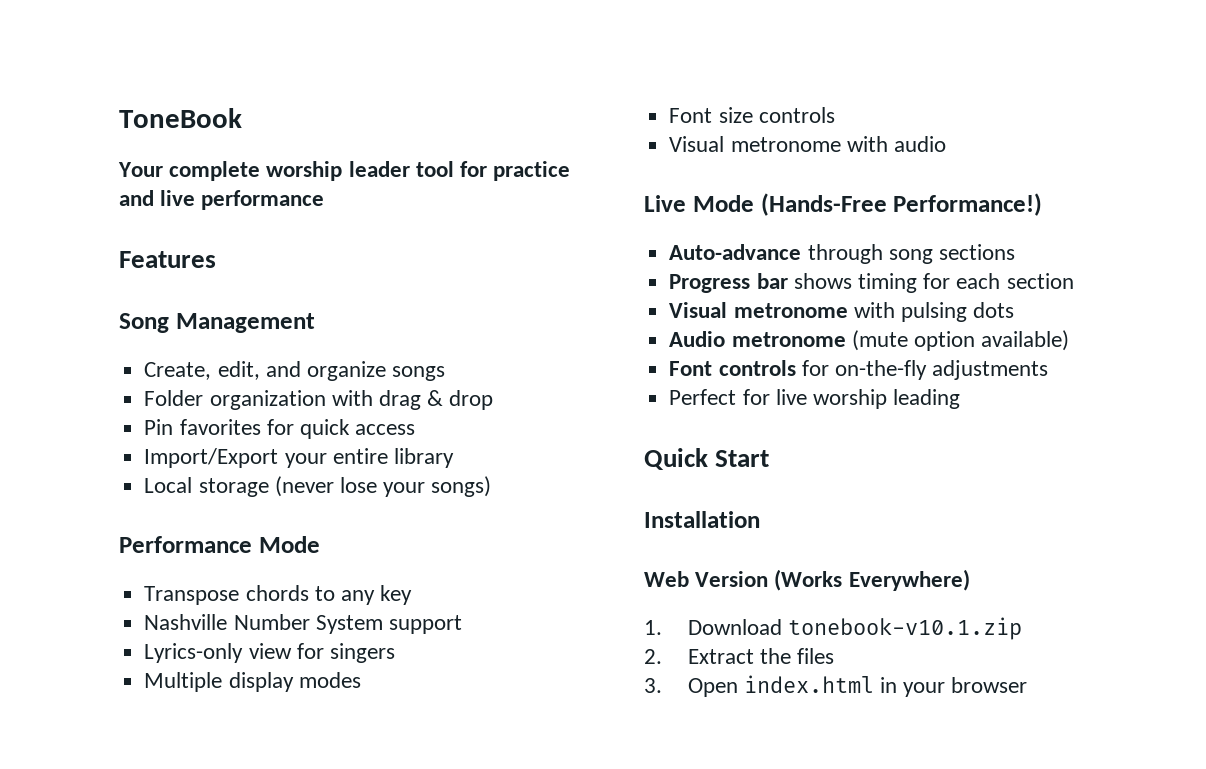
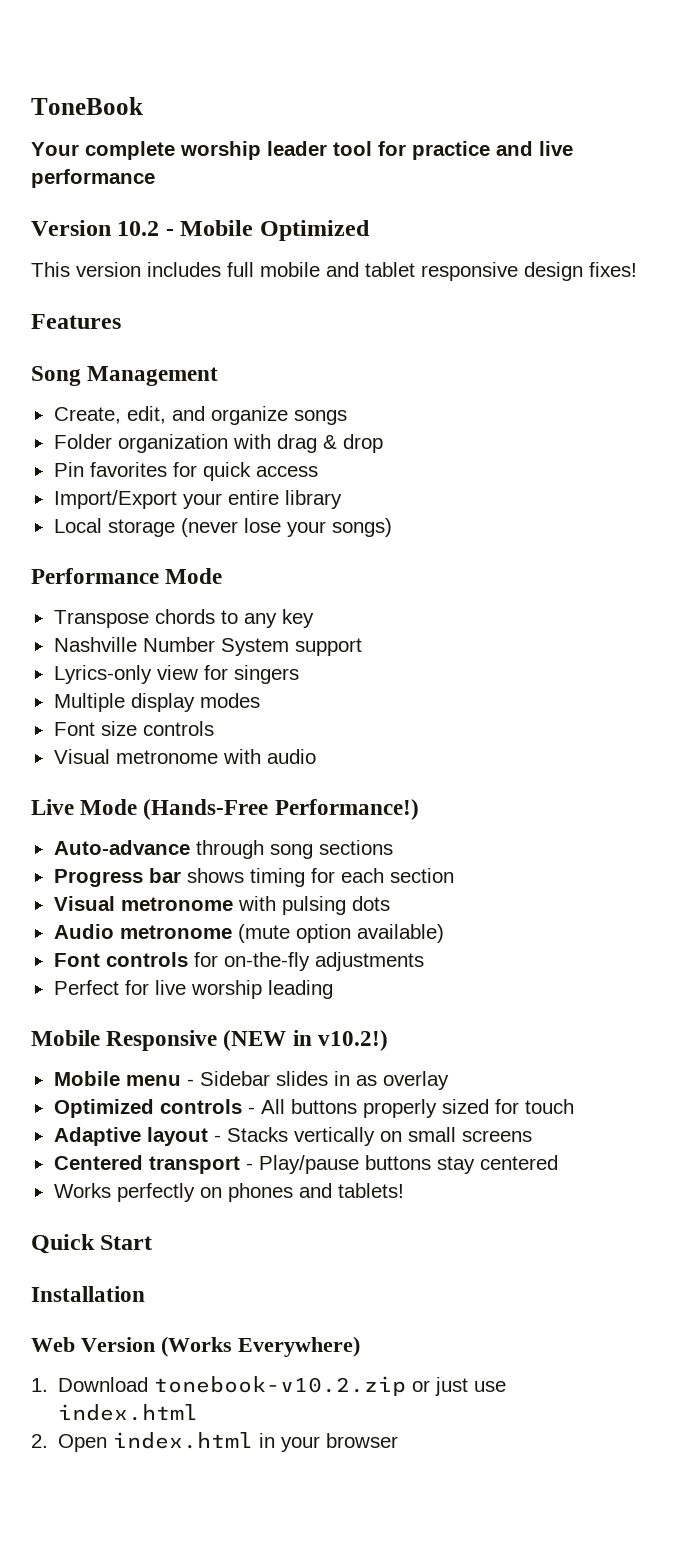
+ Version 10.2 - Mobile Optimized
+ This version includes full mobile and tablet responsive design fixes!
+ Mobile Responsive (NEW in v10.2!)
+ Mobile menu - Sidebar slides in as overlay
+ Optimized controls - All buttons properly sized for touch
+ Adaptive layout - Stacks vertically on small screens
+ Centered transport - Play/pause buttons stay centered
+ Works perfectly on phones and tablets!
- 1. Download tonebook-v10.1.zip
- 2. Extract the files
- 3. Open index.html in your browser
+ 1. Download tonebook-v10.2.zip or just use index.html
+ 2. Open index.html in your browser

